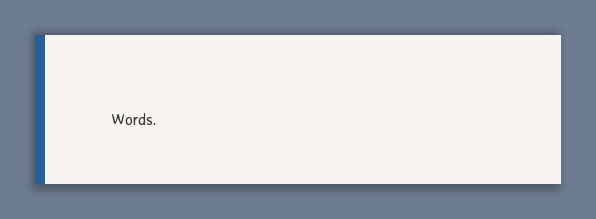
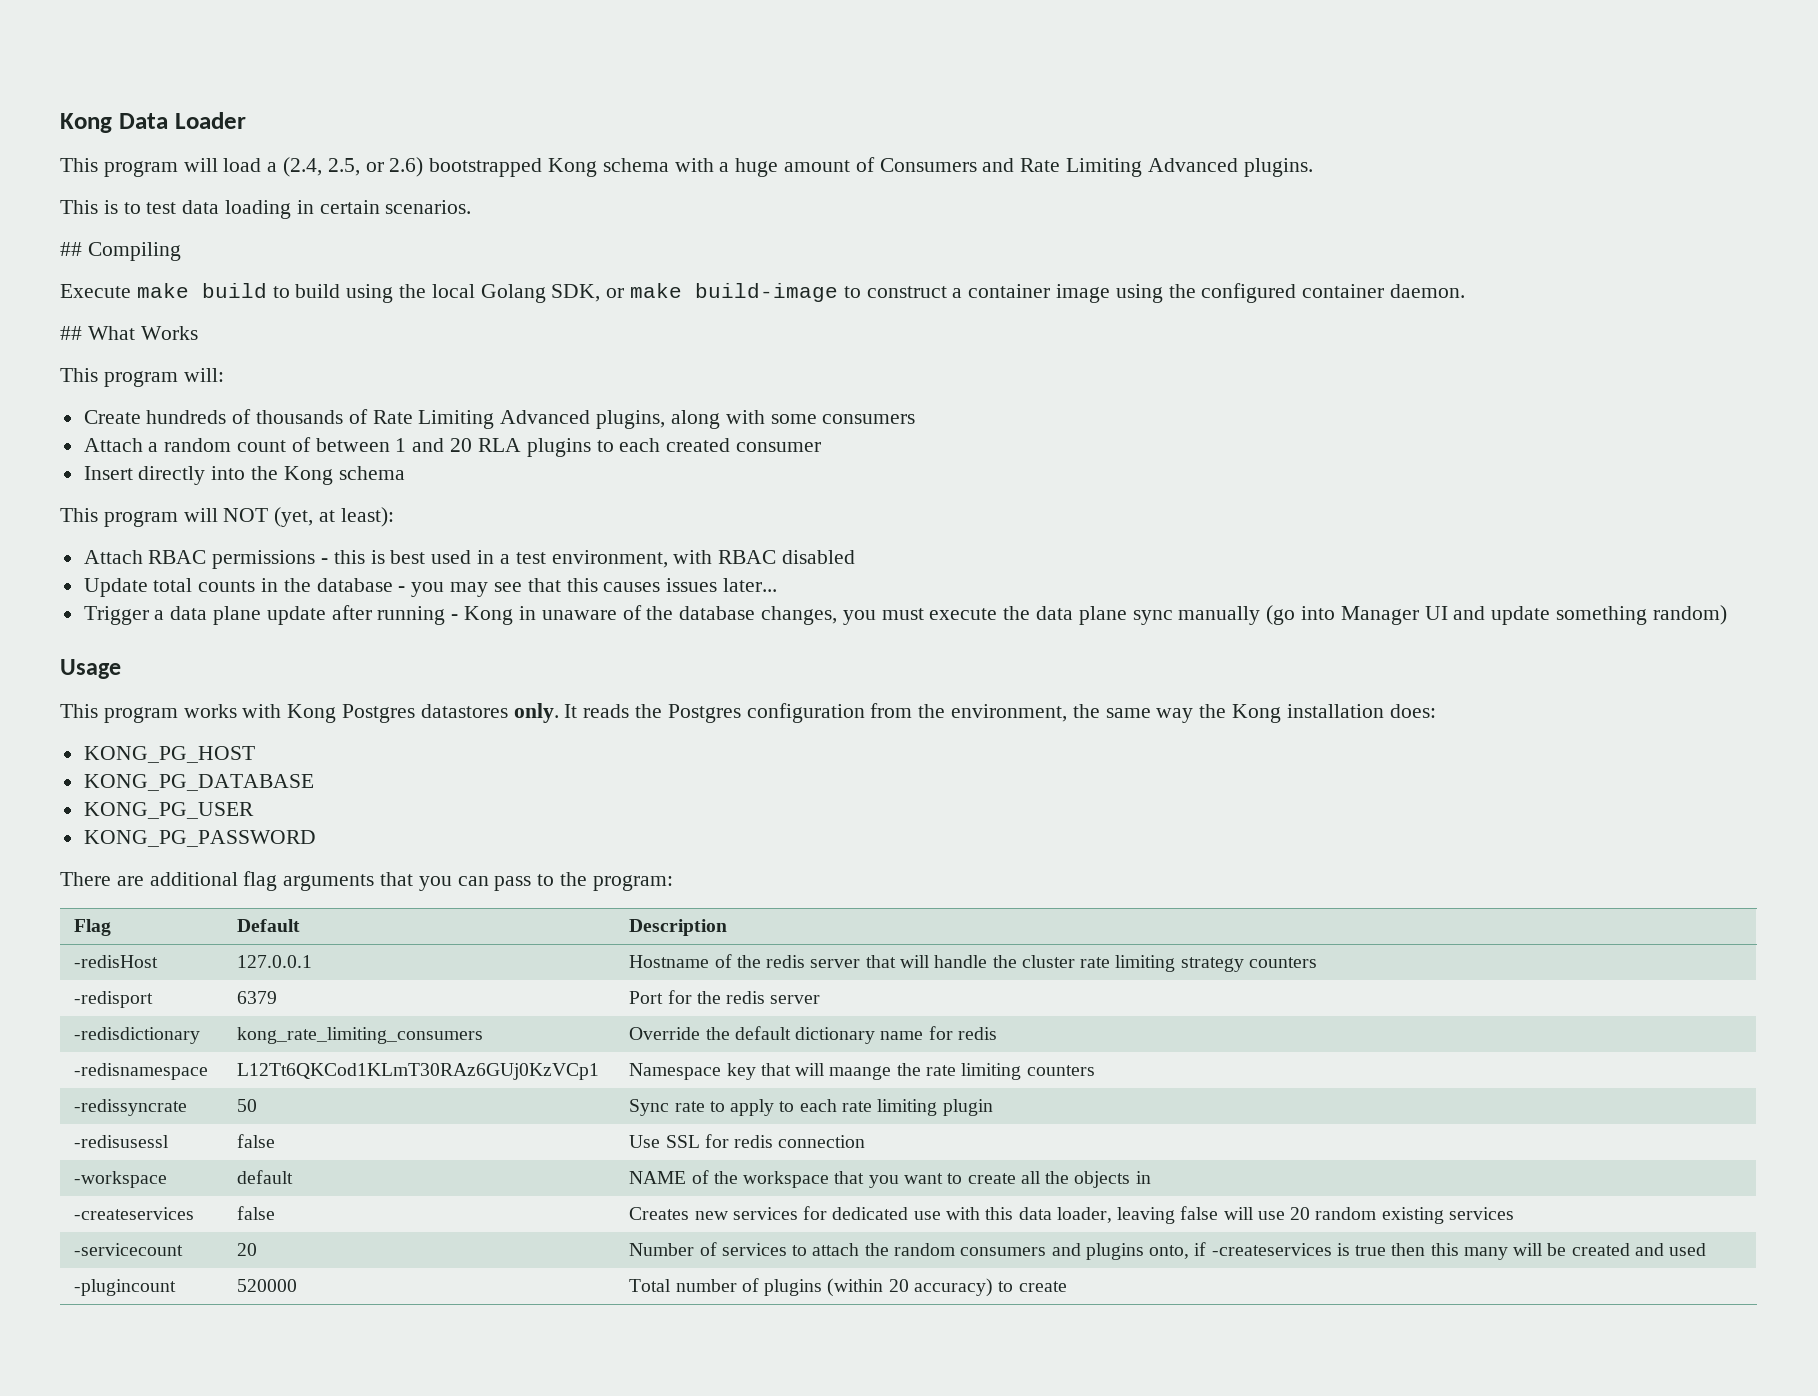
- Words.
+ Kong Data Loader
+ This program will load a (2.4, 2.5, or 2.6) bootstrapped Kong schema with a huge amount of Consumers and Rate Limiting Advanced plugins.
+ This is to test data loading in certain scenarios.
+ ## Compiling
+ Execute make build to build using the local Golang SDK, or make build-image to construct a container image using the configured container daemon.
+ ## What Works
+ This program will:
+ Create hundreds of thousands of Rate Limiting Advanced plugins, along with some consumers
+ Attach a random count of between 1 and 20 RLA plugins to each created consumer
+ Insert directly into the Kong schema
+ This program will NOT (yet, at least):
+ Attach RBAC permissions - this is best used in a test environment, with RBAC disabled
+ Update total counts in the database - you may see that this causes issues later...
+ Trigger a data plane update after running - Kong in unaware of the database changes, you must execute the data plane sync manually (go into Manager UI and update something random)
+ Usage
+ This program works with Kong Postgres datastores only. It reads the Postgres configuration from the environment, the same way the Kong installation does:
+ KONG_PG_HOST
+ KONG_PG_DATABASE
+ KONG_PG_USER
+ KONG_PG_PASSWORD
+ There are additional flag arguments that you can pass to the program:
+ Flag | Default | Description
+ -redisHost | 127.0.0.1 | Hostname of the redis server that will handle the cluster rate limiting strategy counters
+ -redisport | 6379 | Port for the redis server
+ -redisdictionary | kong_rate_limiting_consumers | Override the default dictionary name for redis
+ -redisnamespace | L12Tt6QKCod1KLmT30RAz6GUj0KzVCp1 | Namespace key that will maange the rate limiting counters
+ -redissyncrate | 50 | Sync rate to apply to each rate limiting plugin
+ -redisusessl | false | Use SSL for redis connection
+ -workspace | default | NAME of the workspace that you want to create all the objects in
+ -createservices | false | Creates new services for dedicated use with this data loader, leaving false will use 20 random existing services
+ -servicecount | 20 | Number of services to attach the random consumers and plugins onto, if -createservices is true then this many will be created and used
+ -plugincount | 520000 | Total number of plugins (within 20 accuracy) to create

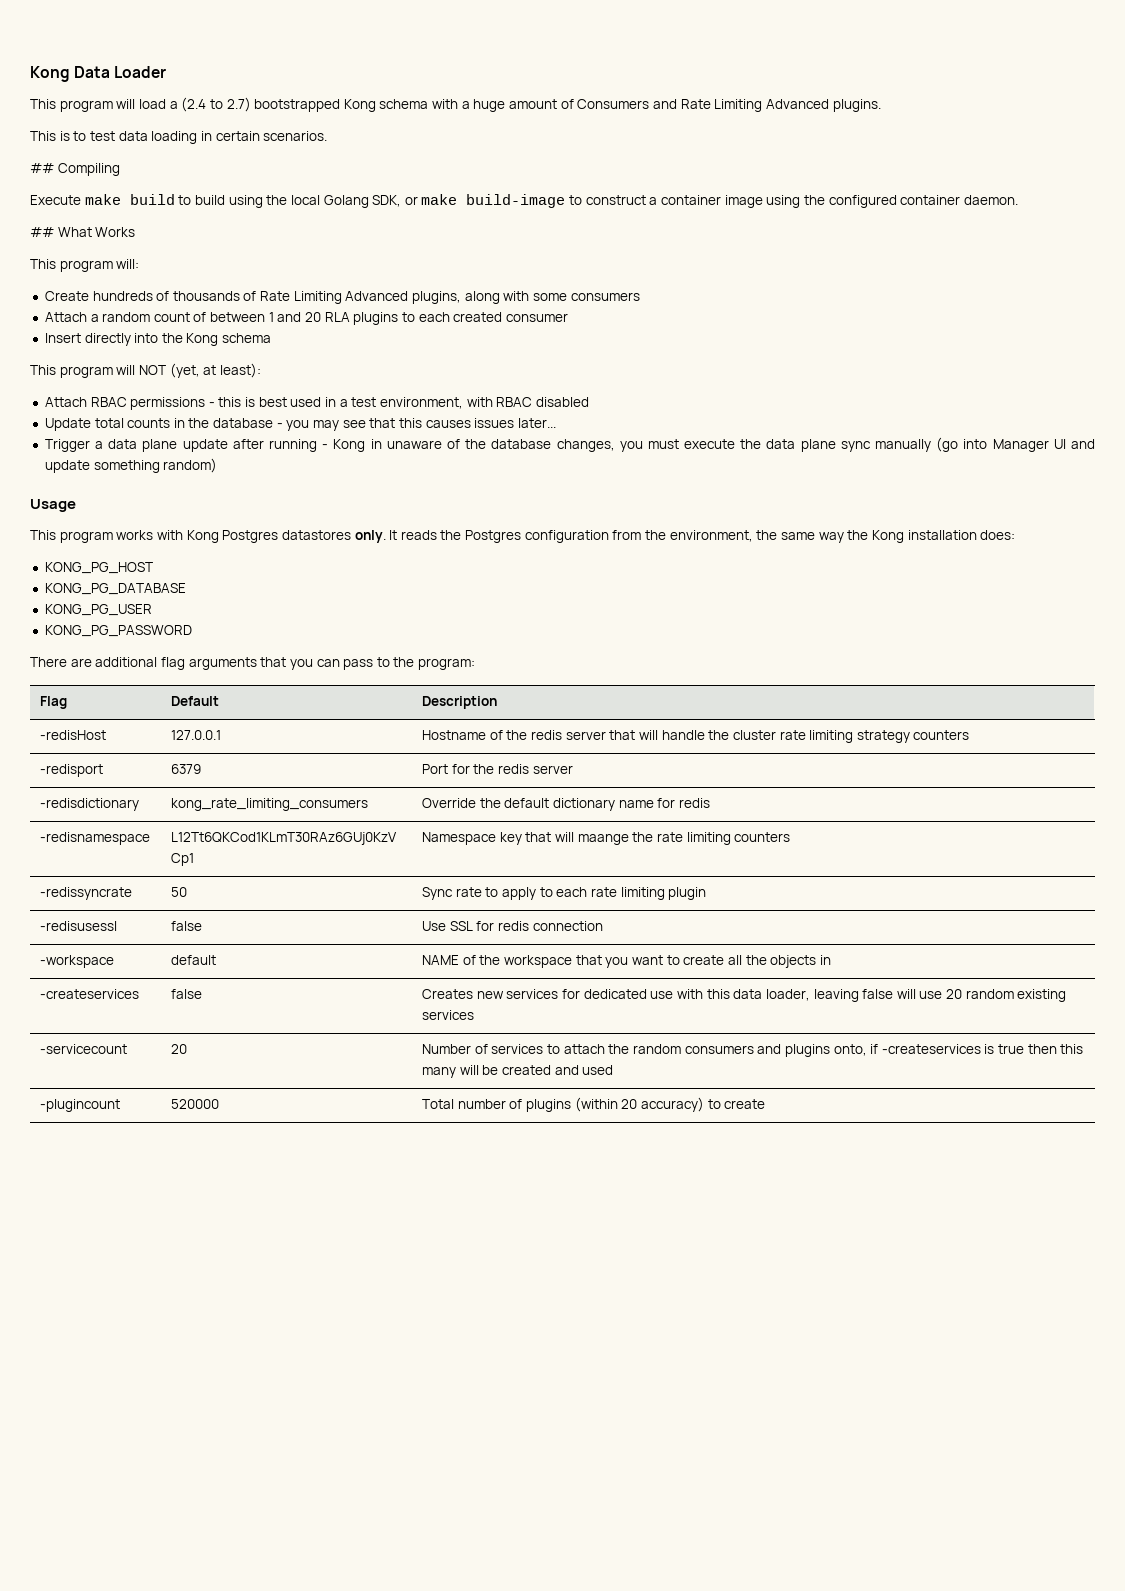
- This program will load a (2.4, 2.5, or 2.6) bootstrapped Kong schema with a huge amount of Consumers and Rate Limiting Advanced plugins.
+ This program will load a (2.4 to 2.7) bootstrapped Kong schema with a huge amount of Consumers and Rate Limiting Advanced plugins.

